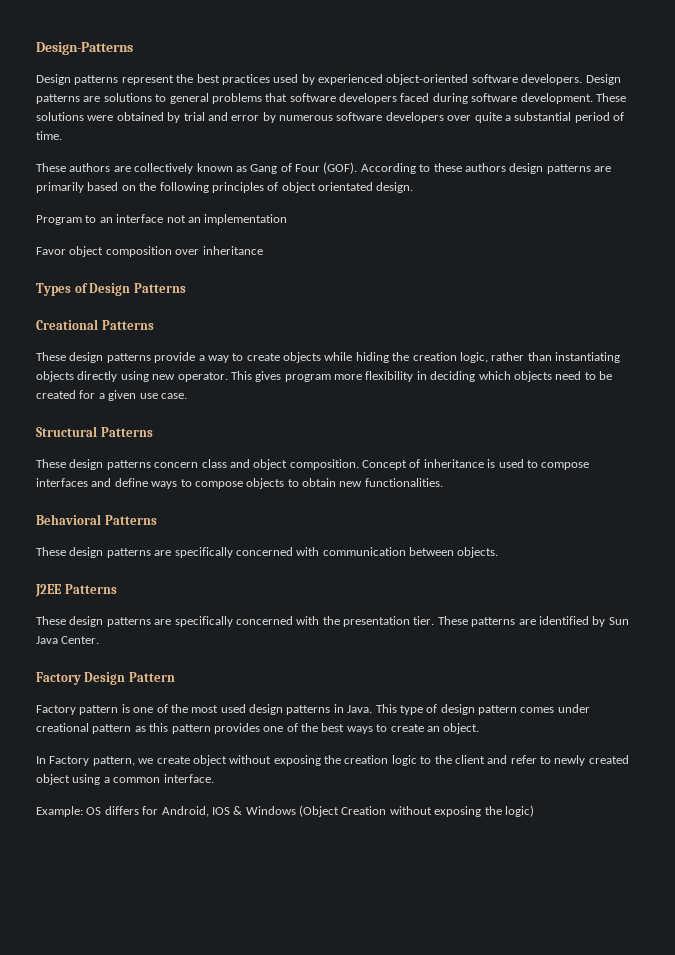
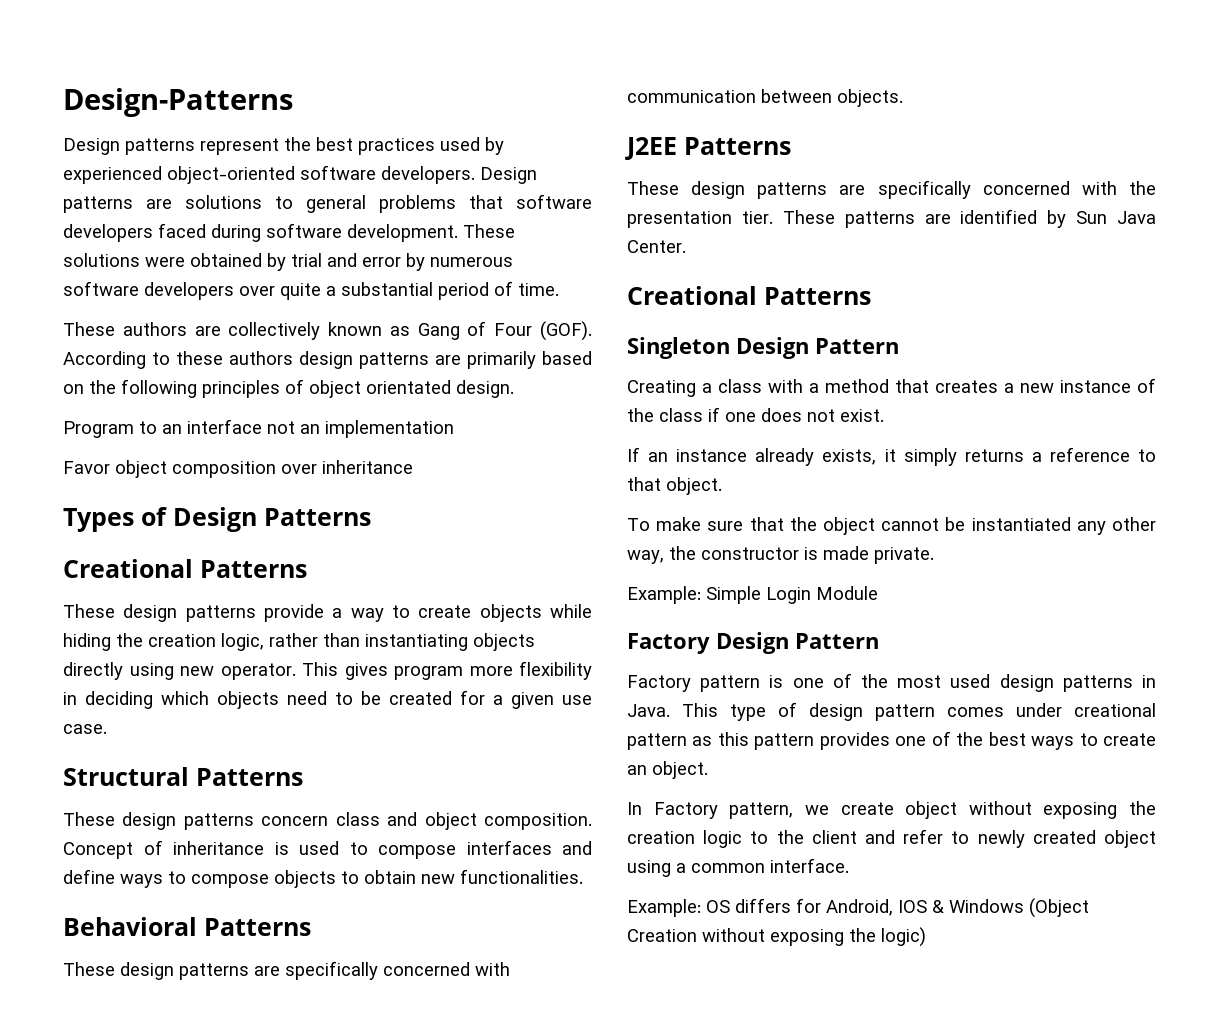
  These patterns are identified by Sun Java Center.
+ Creational Patterns
+ Singleton Design Pattern
+ Creating a class with a method that creates a new instance of the class if one does not exist.
+ If an instance already exists, it simply returns a reference to that object.
+ To make sure that the object cannot be instantiated any other way, the constructor is made private.
+ Example: Simple Login Module

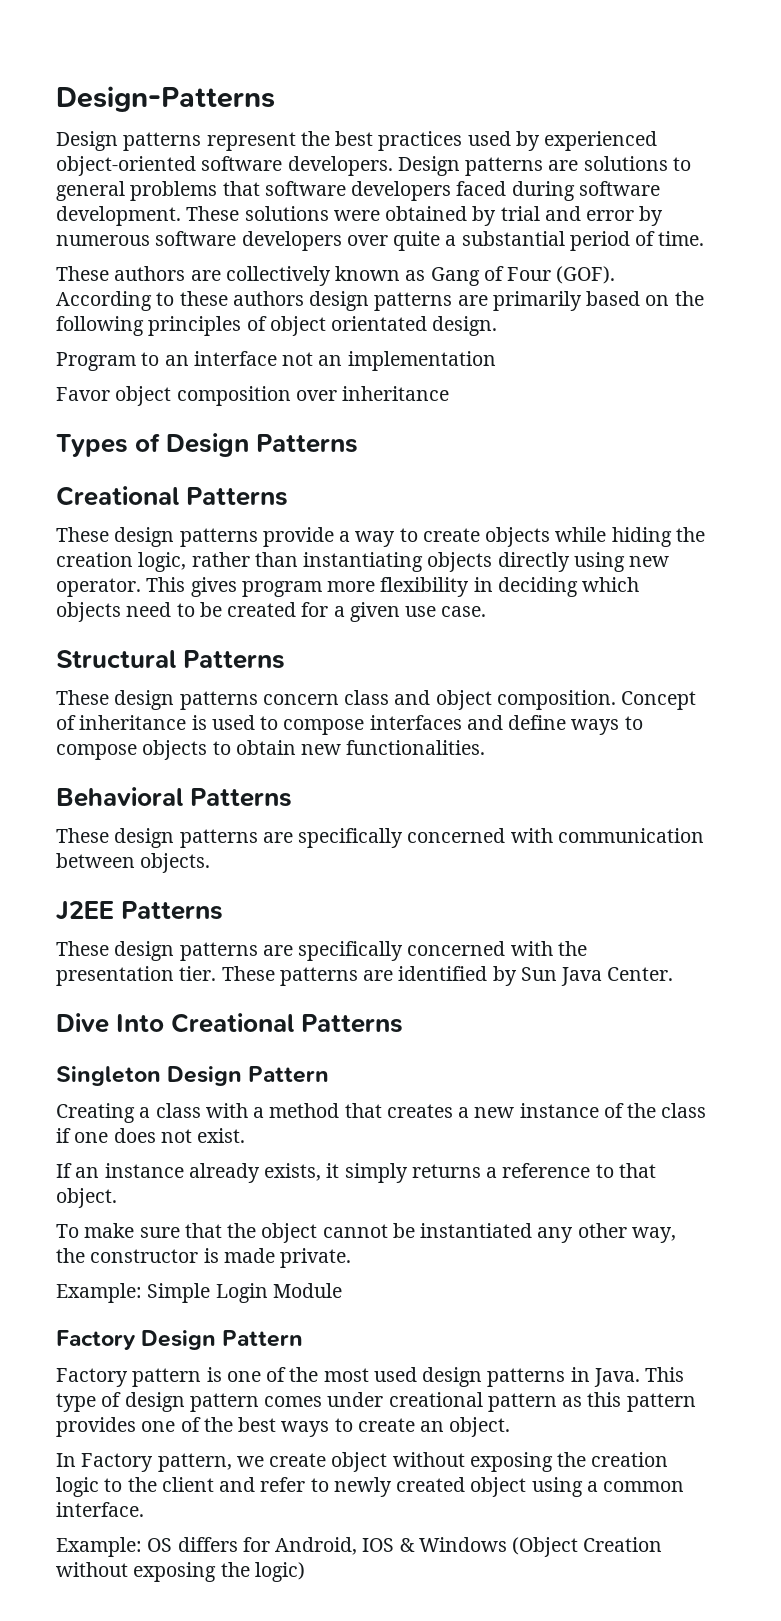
  These patterns are identified by Sun Java Center.
- Creational Patterns
+ Dive Into Creational Patterns

